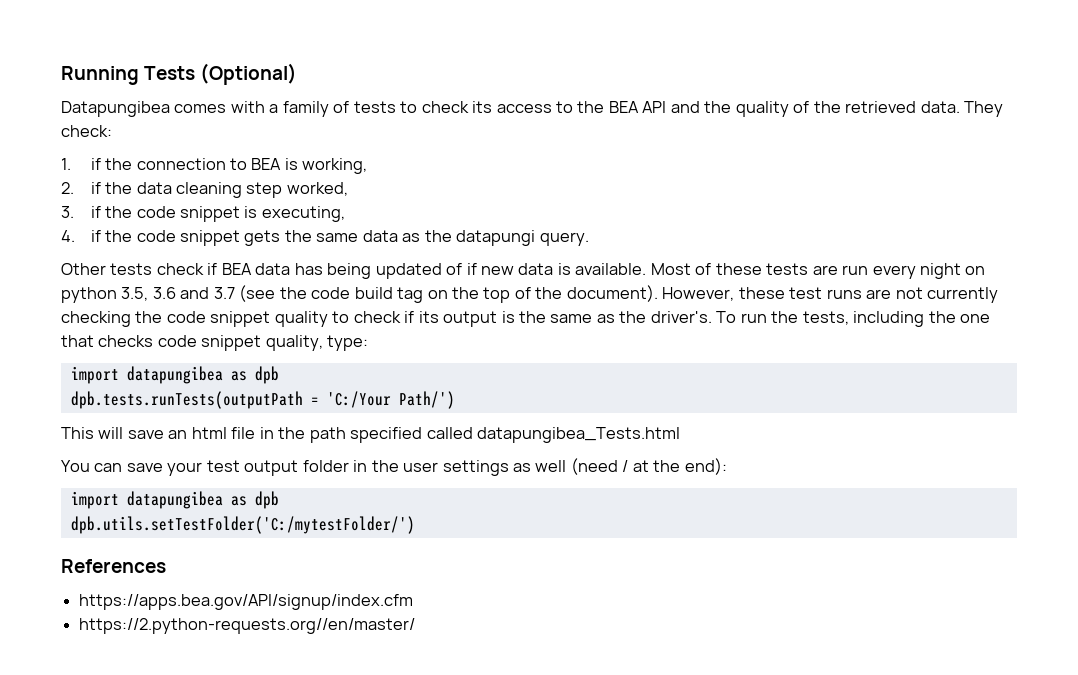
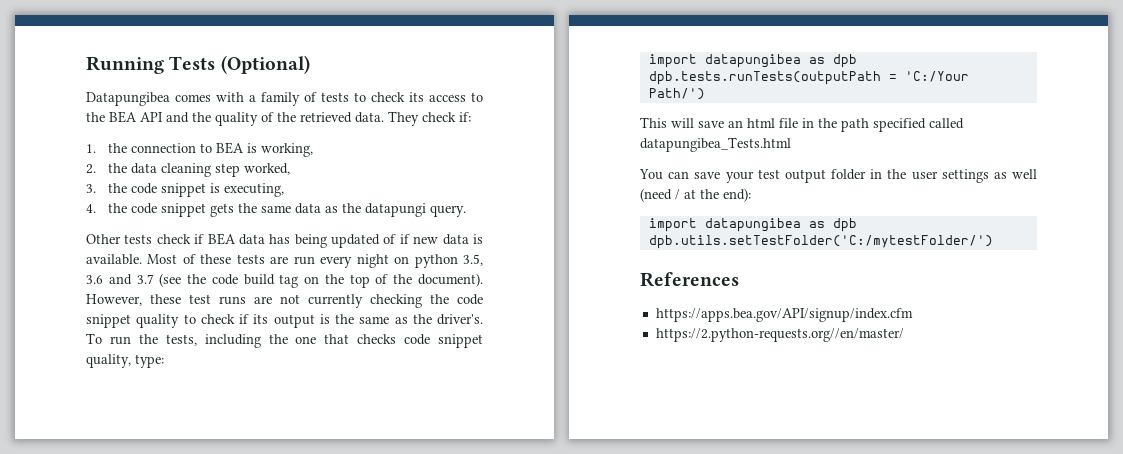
- They check:
+ They check if:
- 1. if the connection to BEA is working,
+ 1. the connection to BEA is working,
- 2. if the data cleaning step worked,
+ 2. the data cleaning step worked,
- 3. if the code snippet is executing,
+ 3. the code snippet is executing,
- 4. if the code snippet gets the same data as the datapungi query.
+ 4. the code snippet gets the same data as the datapungi query.

